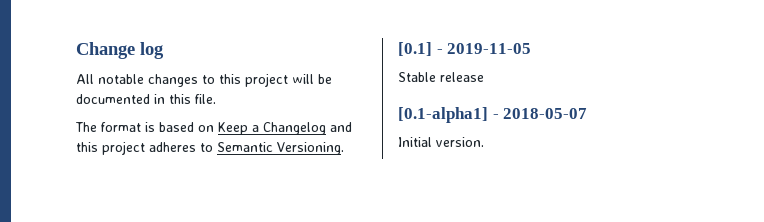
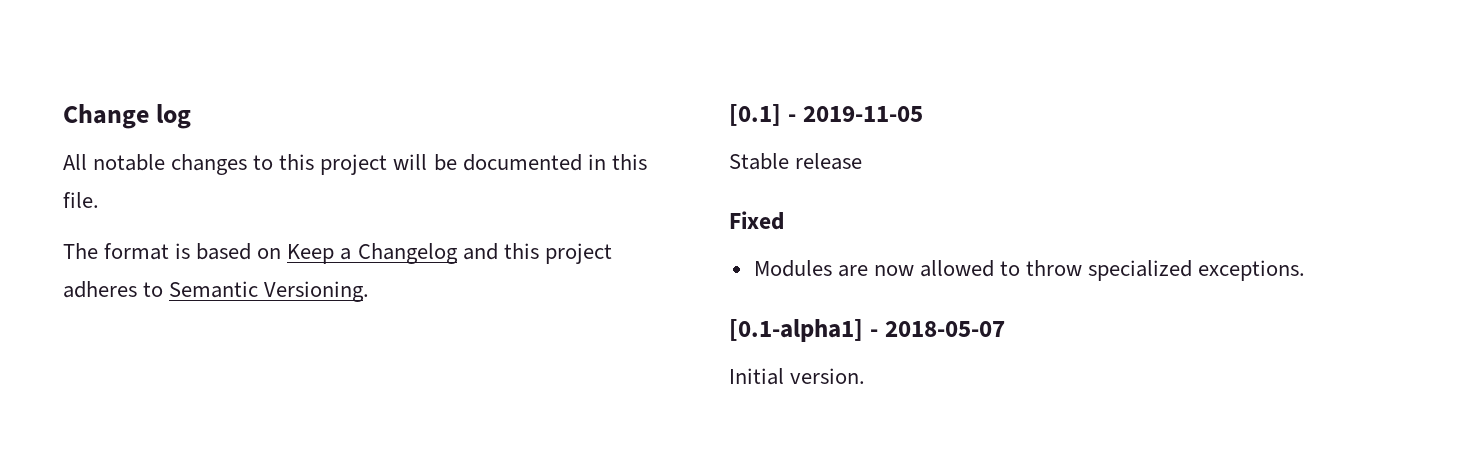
+ Fixed
+ Modules are now allowed to throw specialized exceptions.

